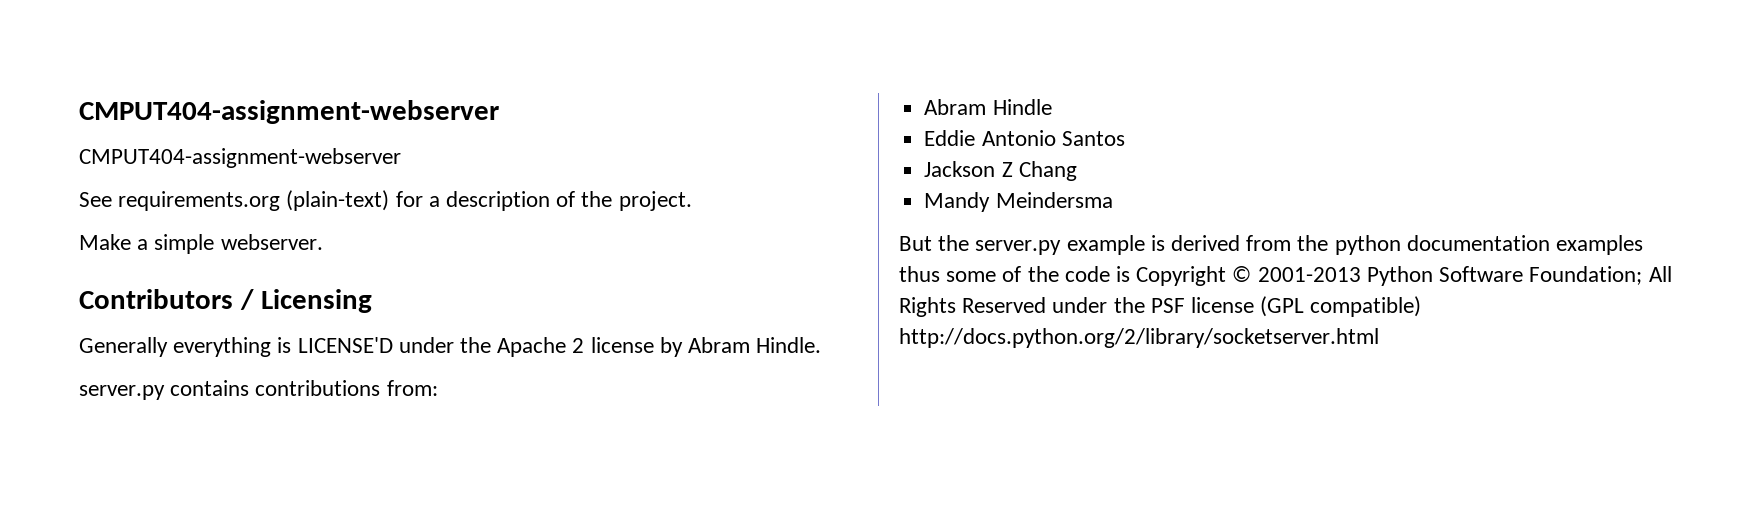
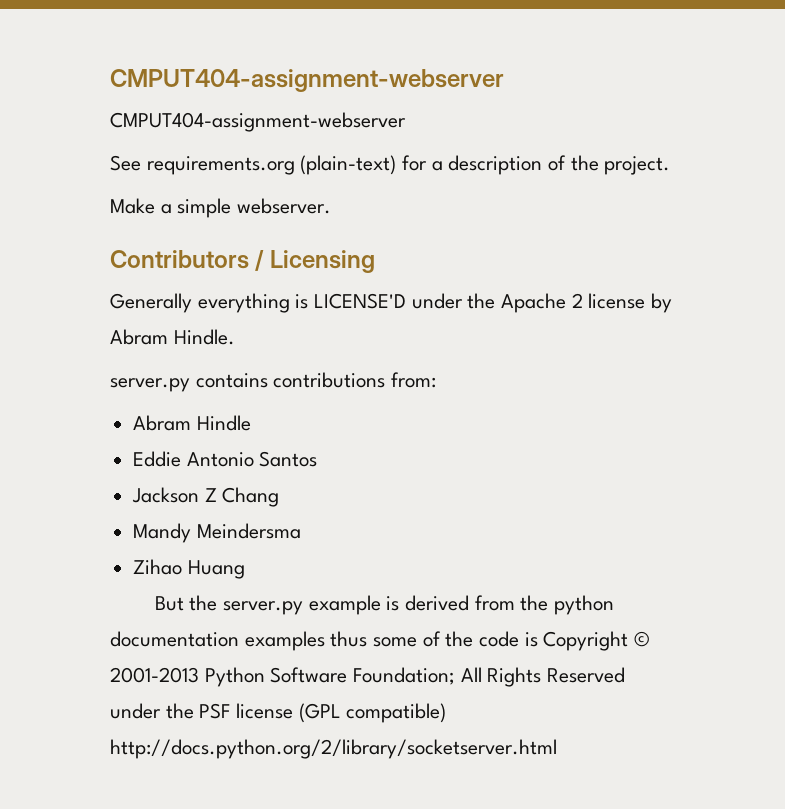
+ Zihao Huang

